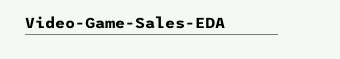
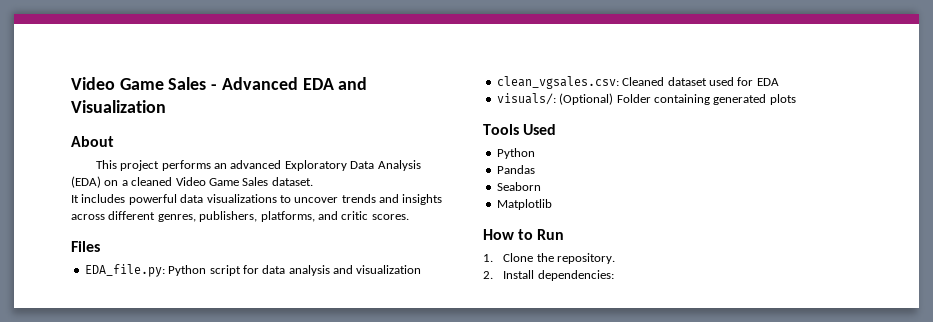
- Video-Game-Sales-EDA
+ Video Game Sales - Advanced EDA and Visualization
+ About
+ This project performs an advanced Exploratory Data Analysis (EDA) on a cleaned Video Game Sales dataset.
+ It includes powerful data visualizations to uncover trends and insights across different genres, publishers, platforms, and critic scores.
+ Files
+ EDA_file.py: Python script for data analysis and visualization
+ clean_vgsales.csv: Cleaned dataset used for EDA
+ visuals/: (Optional) Folder containing generated plots
+ Tools Used
+ Python
+ Pandas
+ Seaborn
+ Matplotlib
+ How to Run
+ 1. Clone the repository.
+ 2. Install dependencies:

